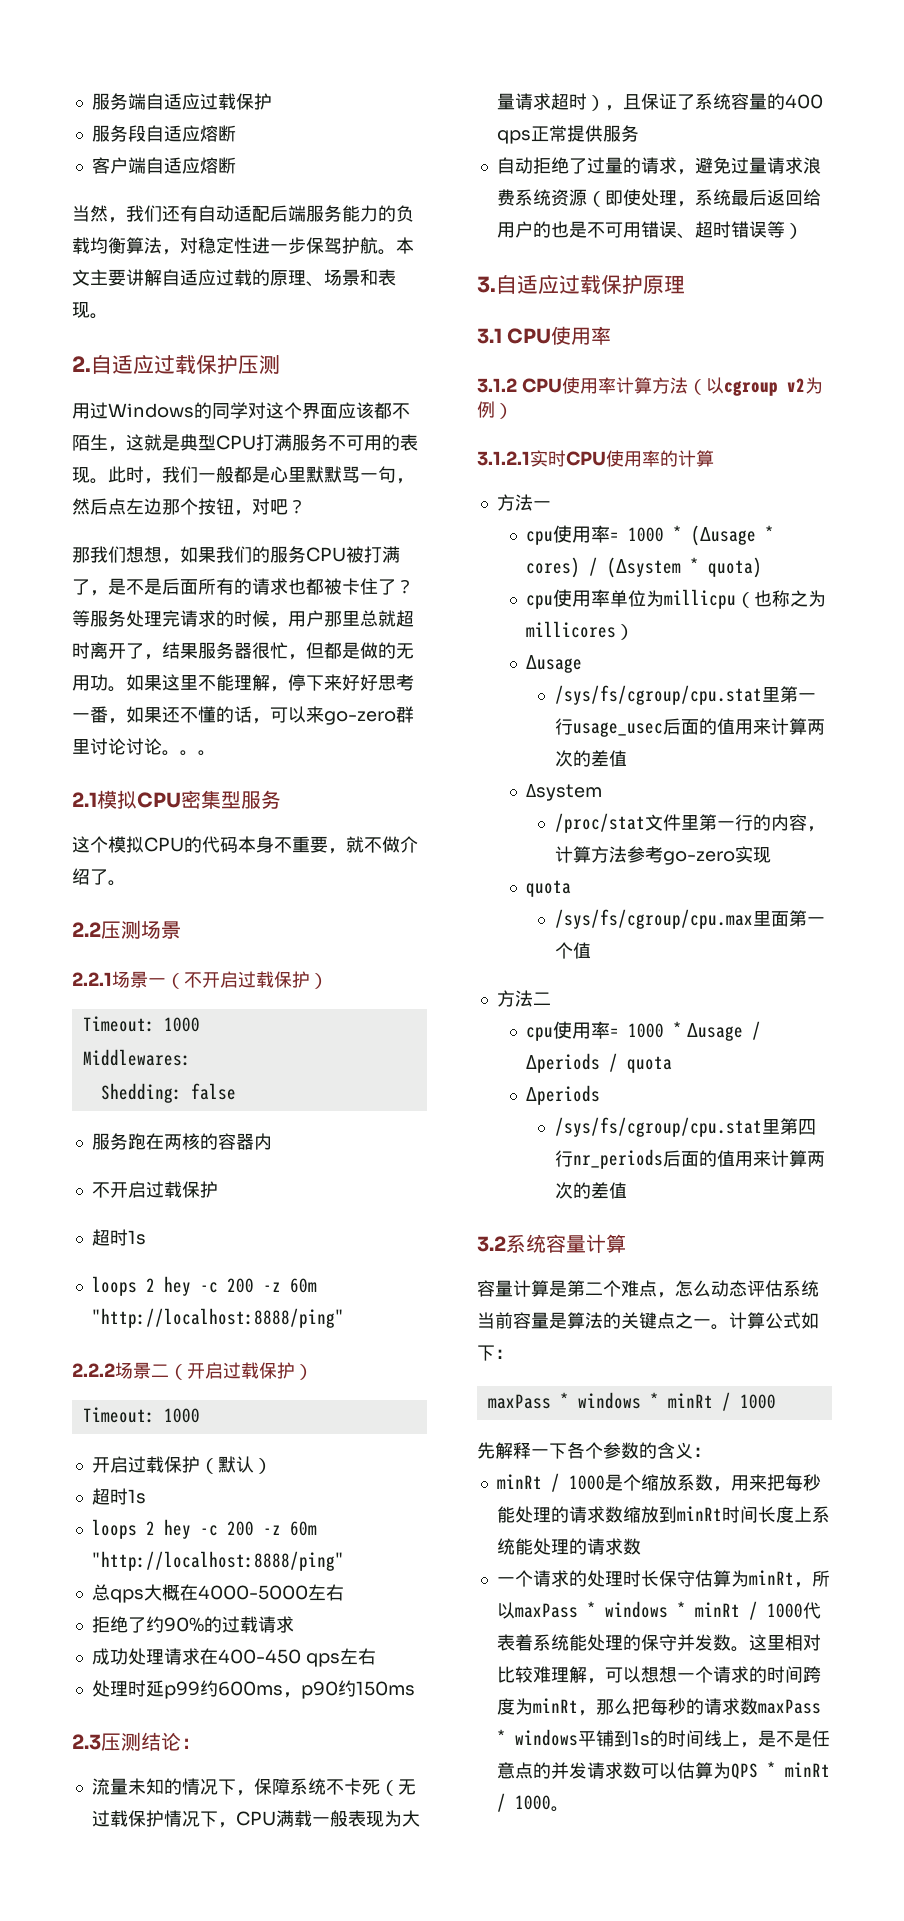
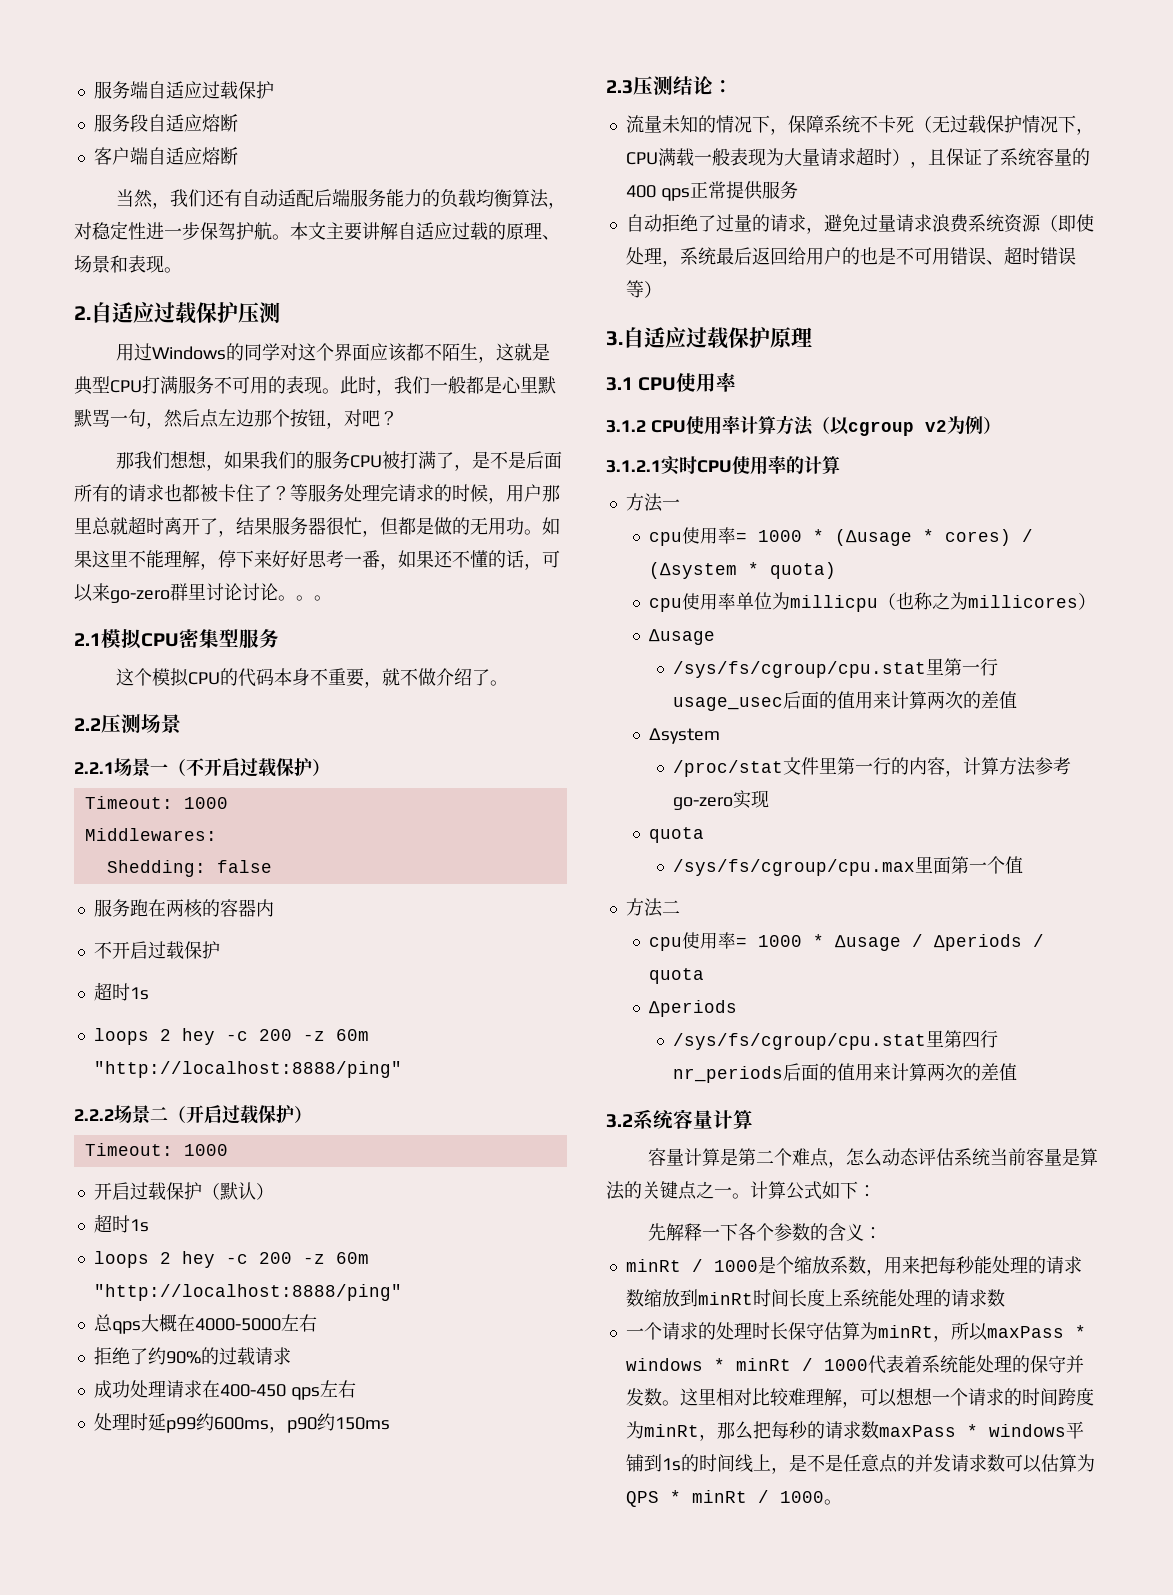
  计算公式如下：
- maxPass * windows * minRt / 1000

